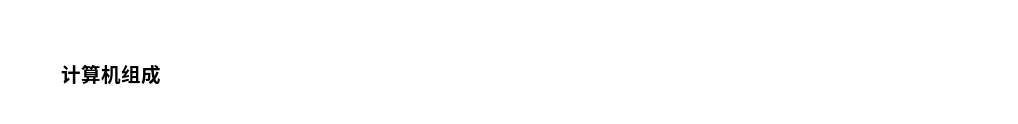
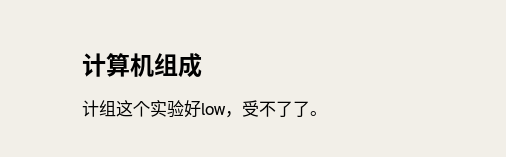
+ 计组这个实验好low，受不了了。

